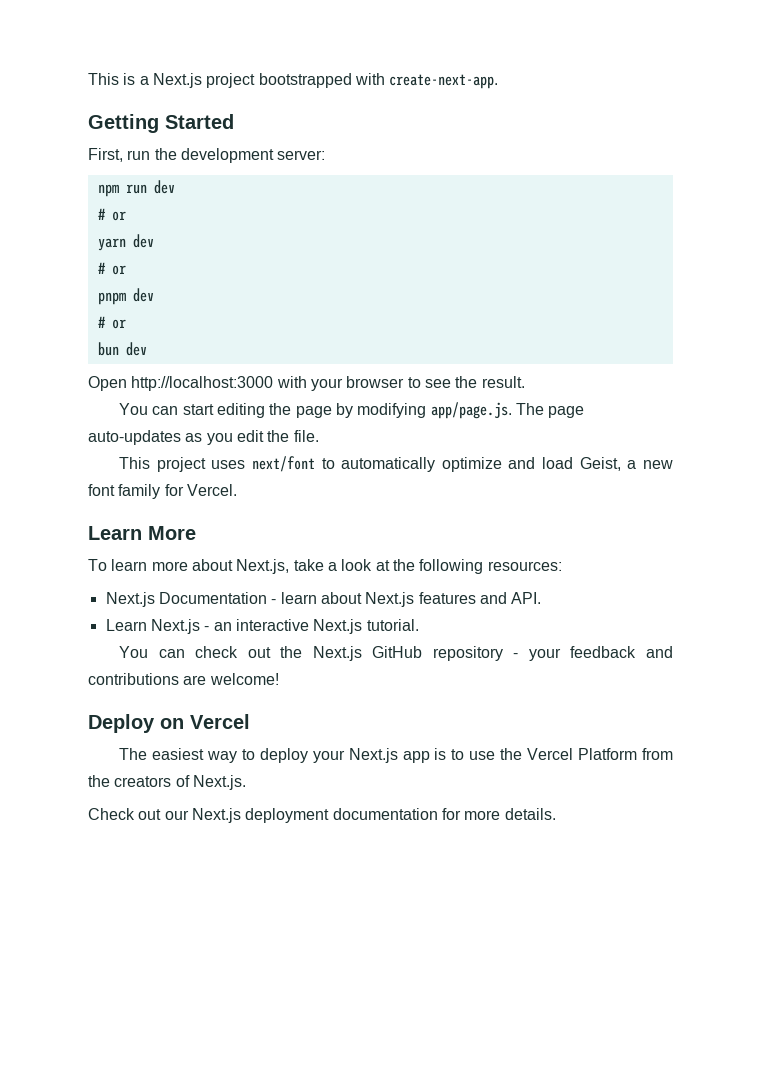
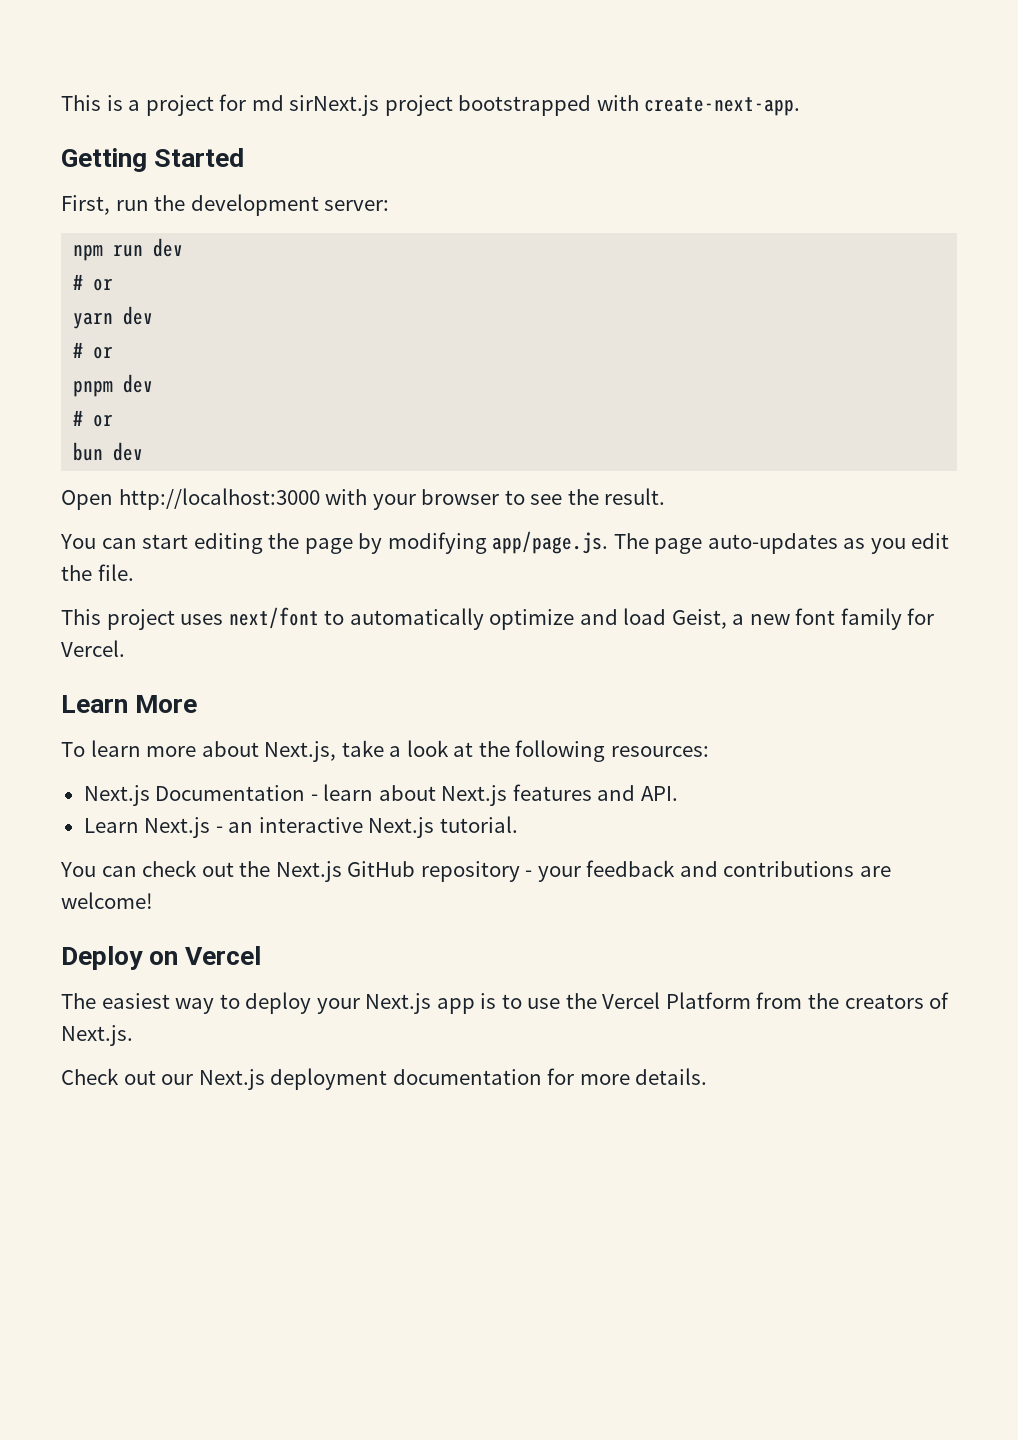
- This is a Next.js project bootstrapped with create-next-app.
+ This is a project for md sirNext.js project bootstrapped with create-next-app.

